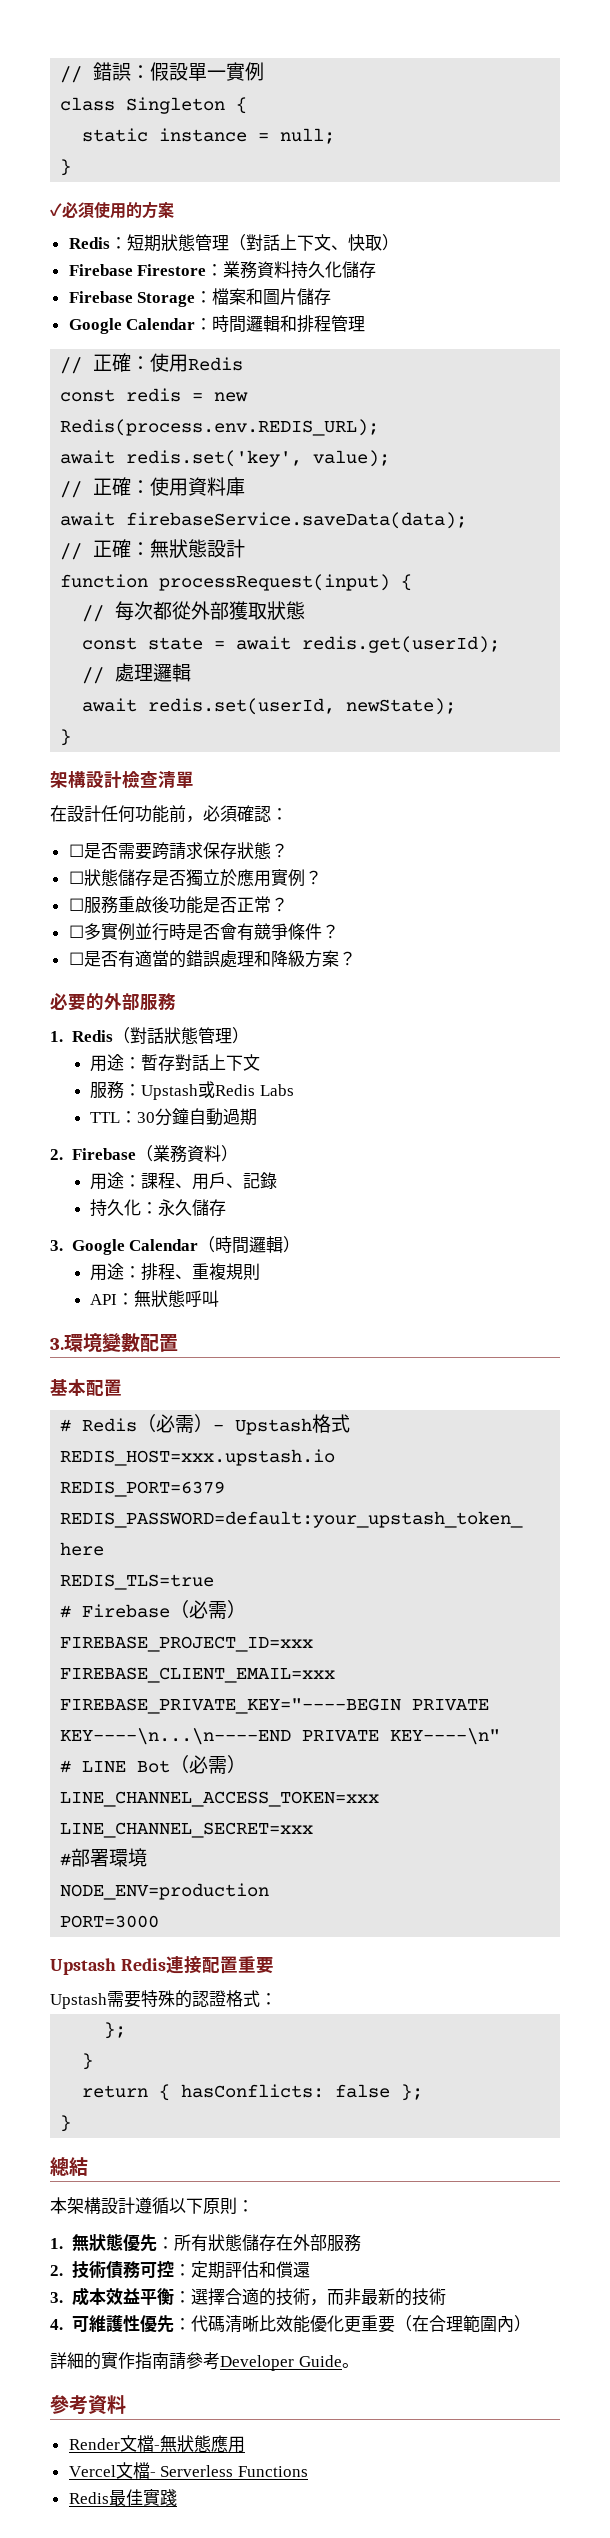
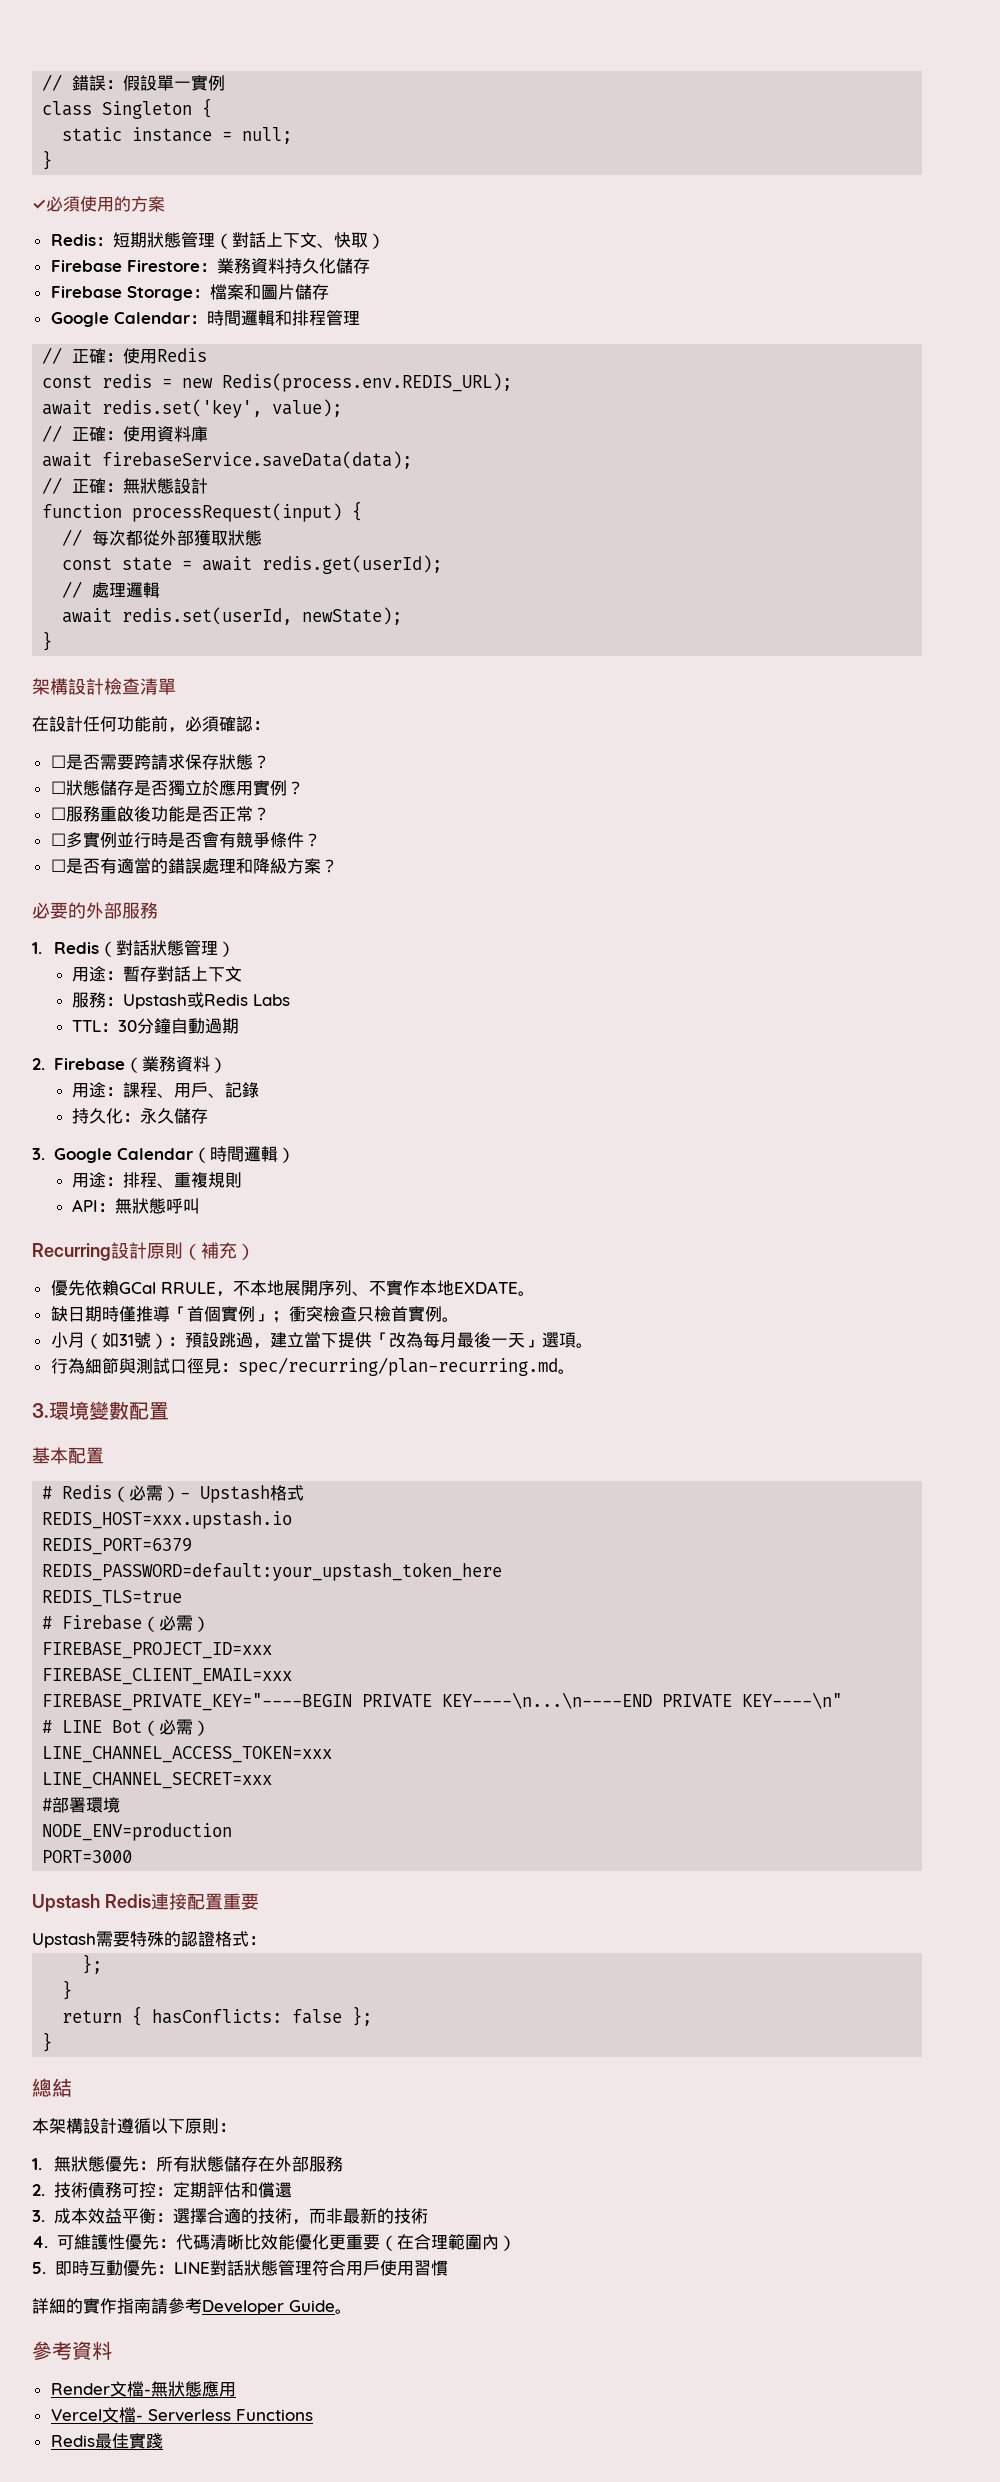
+ Recurring設計原則（補充）
+ 優先依賴GCal RRULE，不本地展開序列、不實作本地EXDATE。
+ 缺日期時僅推導「首個實例」；衝突檢查只檢首實例。
+ 小月（如31號）：預設跳過，建立當下提供「改為每月最後一天」選項。
+ 行為細節與測試口徑見：spec/recurring/plan-recurring.md。
+ 5.即時互動優先：LINE對話狀態管理符合用戶使用習慣

